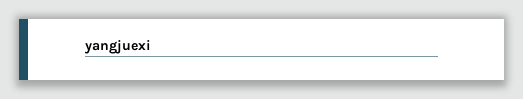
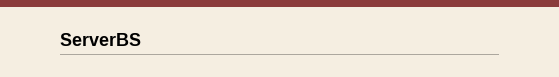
- yangjuexi
+ ServerBS

